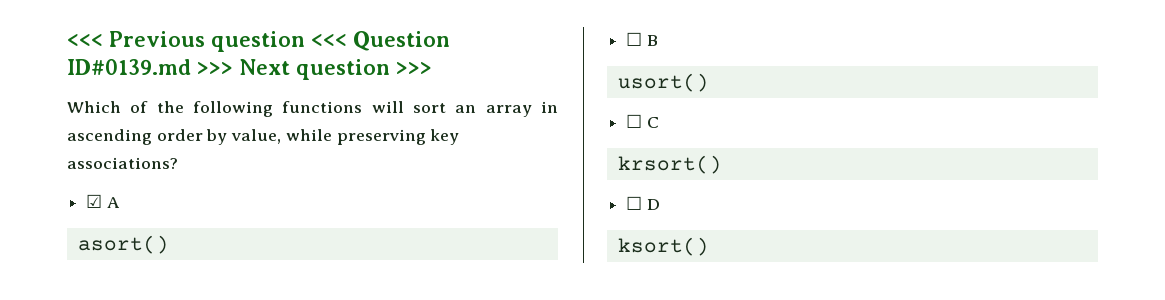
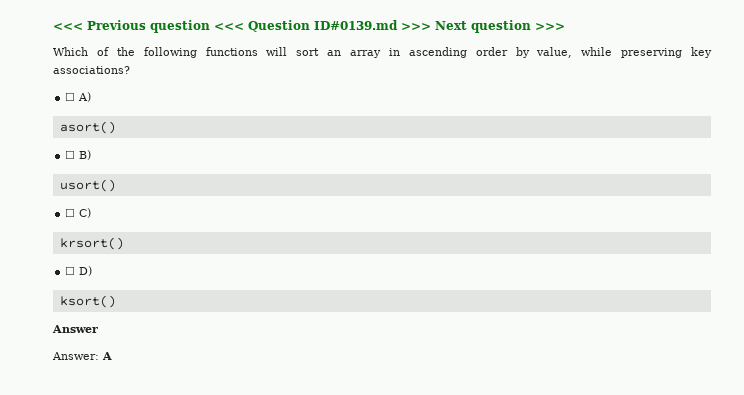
- ☑ A
+ ☐ A)
- ☐ B
+ ☐ B)
- ☐ C
+ ☐ C)
- ☐ D
+ ☐ D)
+ Answer
+ Answer: A

